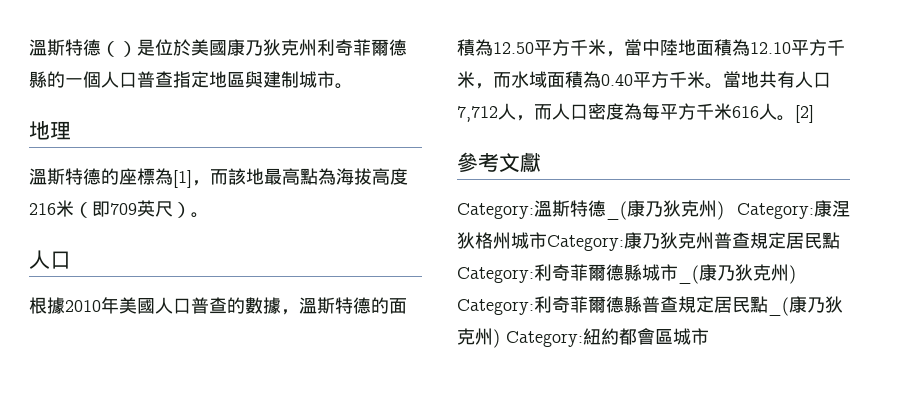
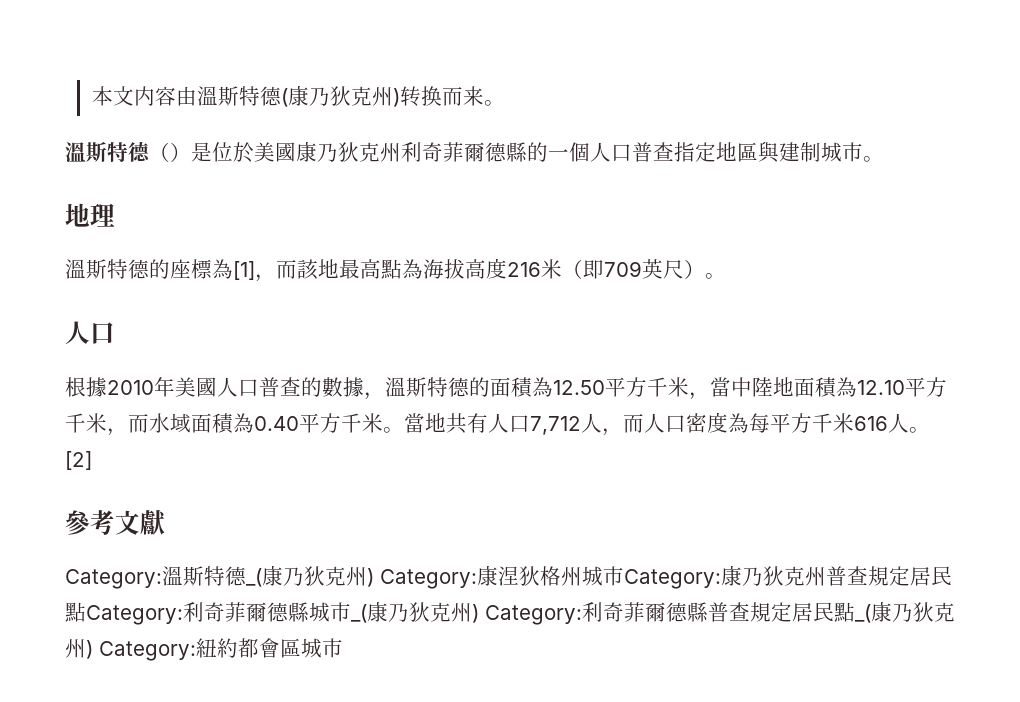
+ 本文内容由溫斯特德(康乃狄克州)转换而来。

